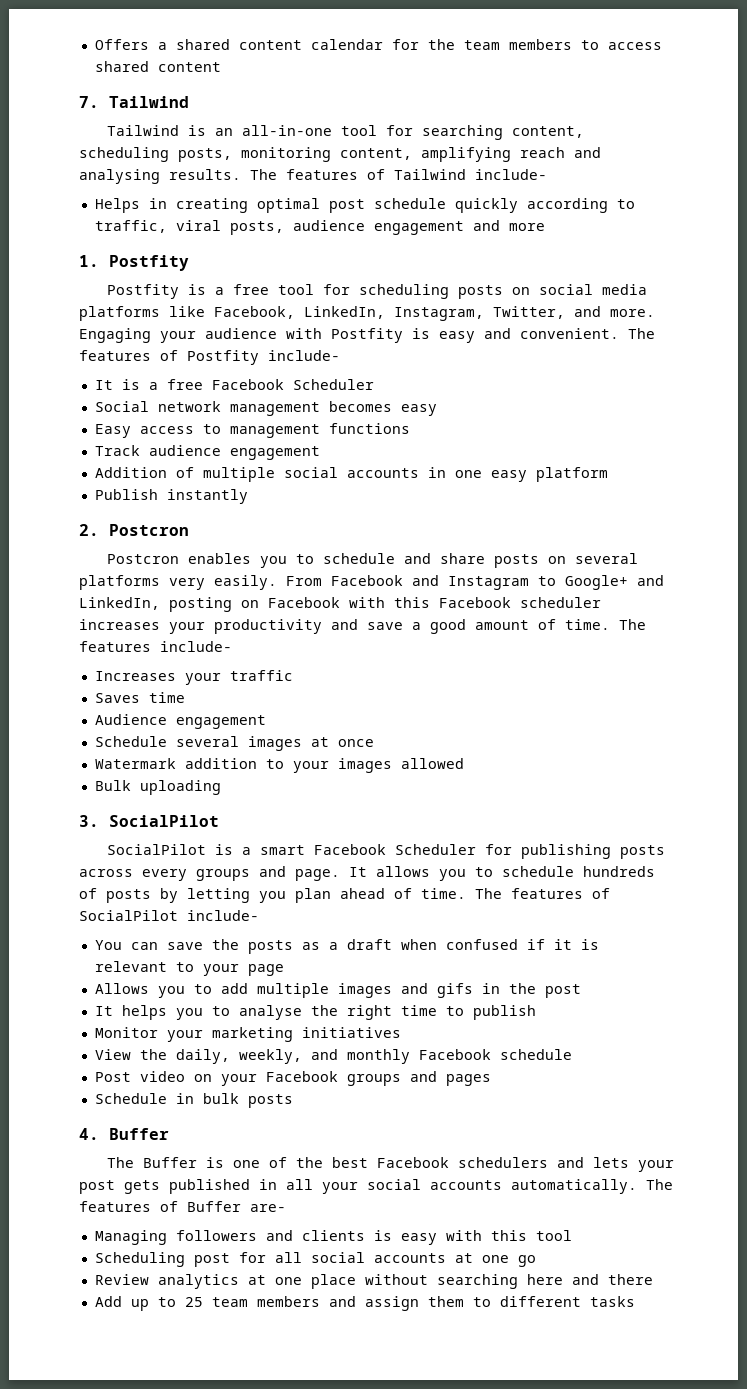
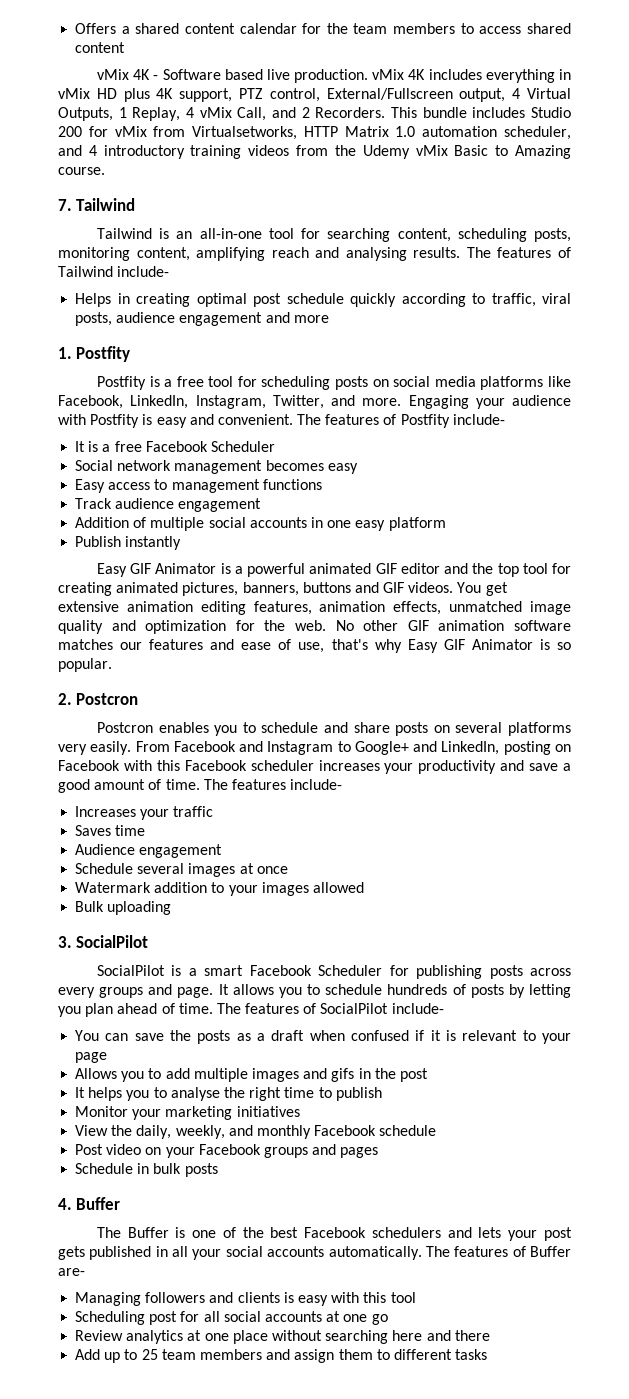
+ vMix 4K - Software based live production. vMix 4K includes everything in vMix HD plus 4K support, PTZ control, External/Fullscreen output, 4 Virtual Outputs, 1 Replay, 4 vMix Call, and 2 Recorders. This bundle includes Studio 200 for vMix from Virtualsetworks, HTTP Matrix 1.0 automation scheduler, and 4 introductory training videos from the Udemy vMix Basic to Amazing course.
+ Easy GIF Animator is a powerful animated GIF editor and the top tool for creating animated pictures, banners, buttons and GIF videos. You get extensive animation editing features, animation effects, unmatched image quality and optimization for the web. No other GIF animation software matches our features and ease of use, that's why Easy GIF Animator is so popular.

